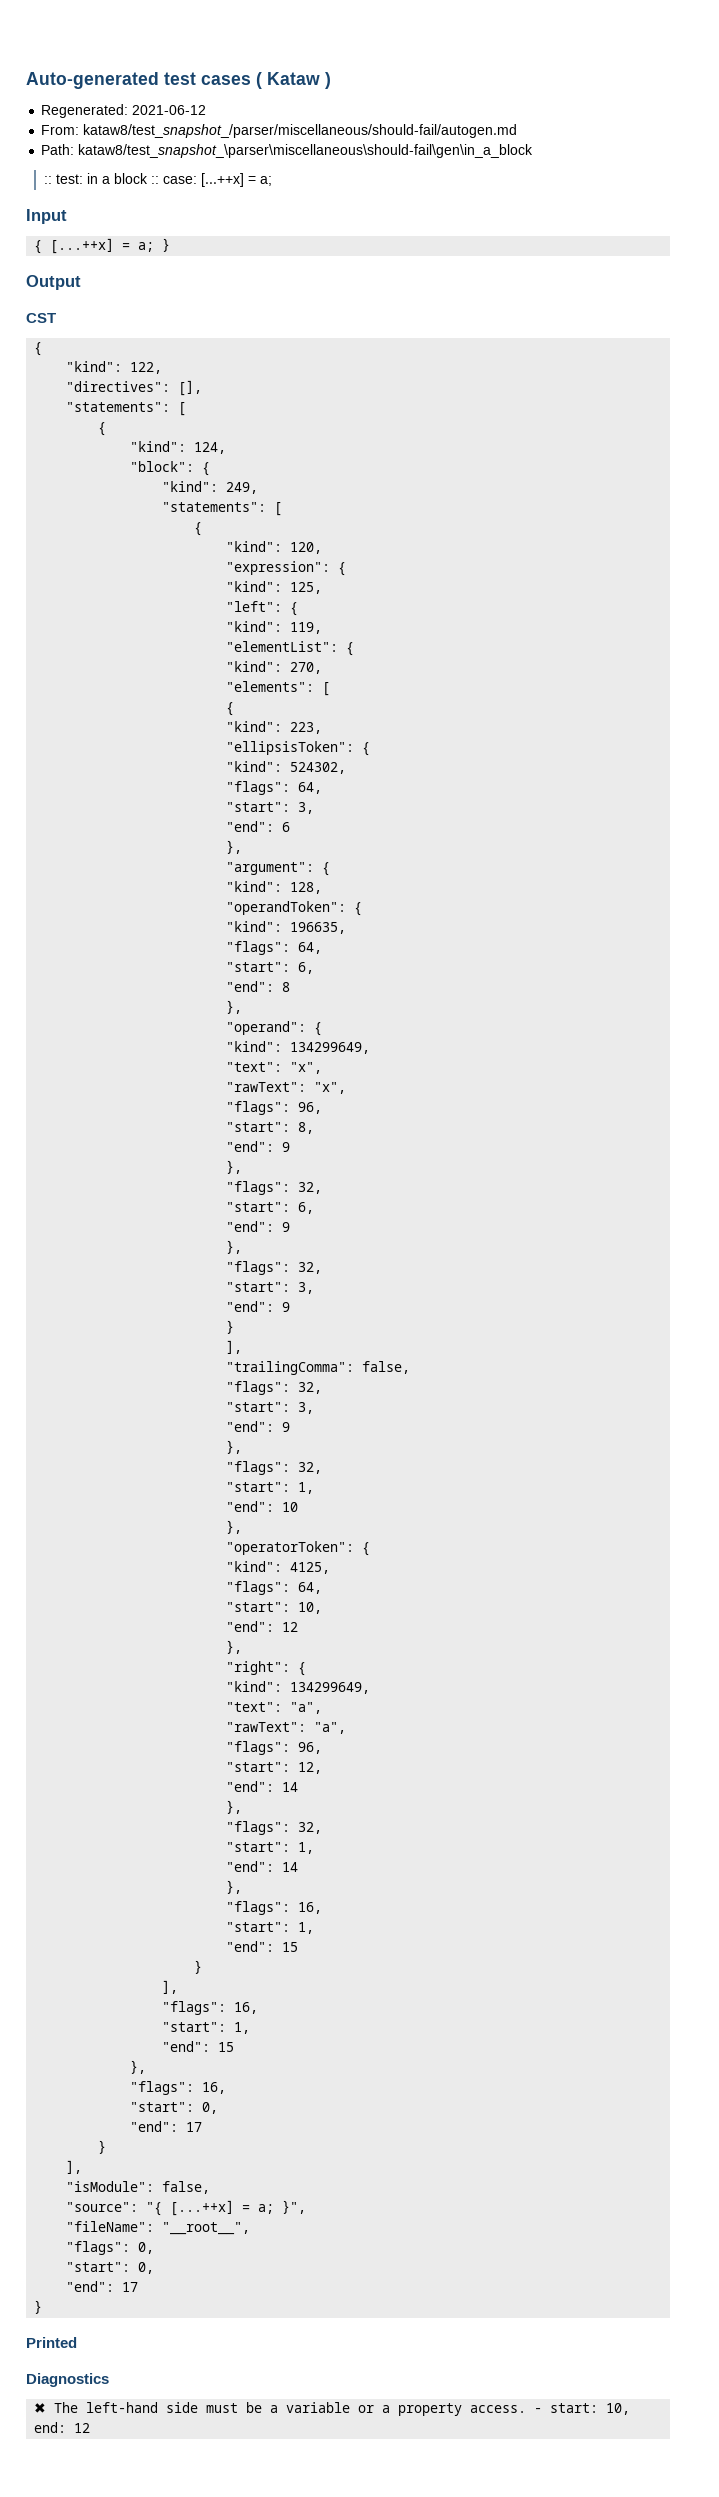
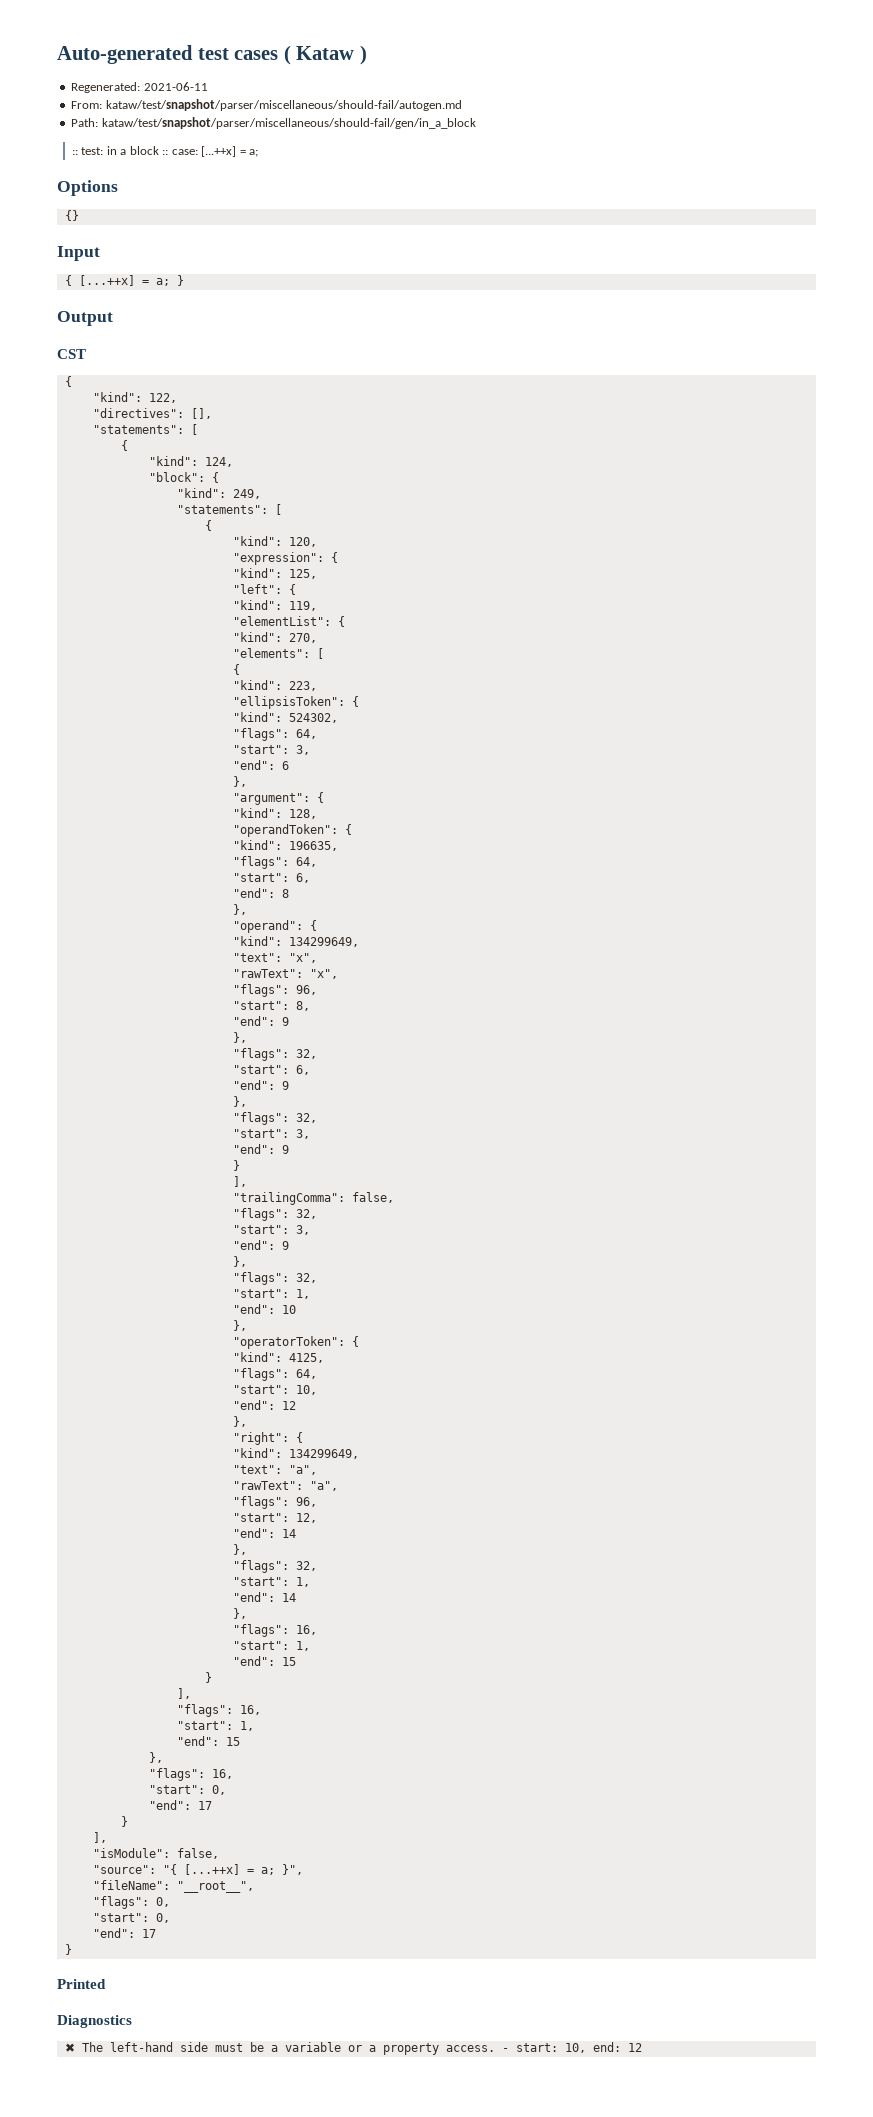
- Regenerated: 2021-06-12
+ Regenerated: 2021-06-11
- From: kataw8/test_snapshot_/parser/miscellaneous/should-fail/autogen.md
+ From: kataw/test/snapshot/parser/miscellaneous/should-fail/autogen.md
- Path: kataw8/test_snapshot_\parser\miscellaneous\should-fail\gen\in_a_block
+ Path: kataw/test/snapshot/parser/miscellaneous/should-fail/gen/in_a_block
+ Options
+ {}

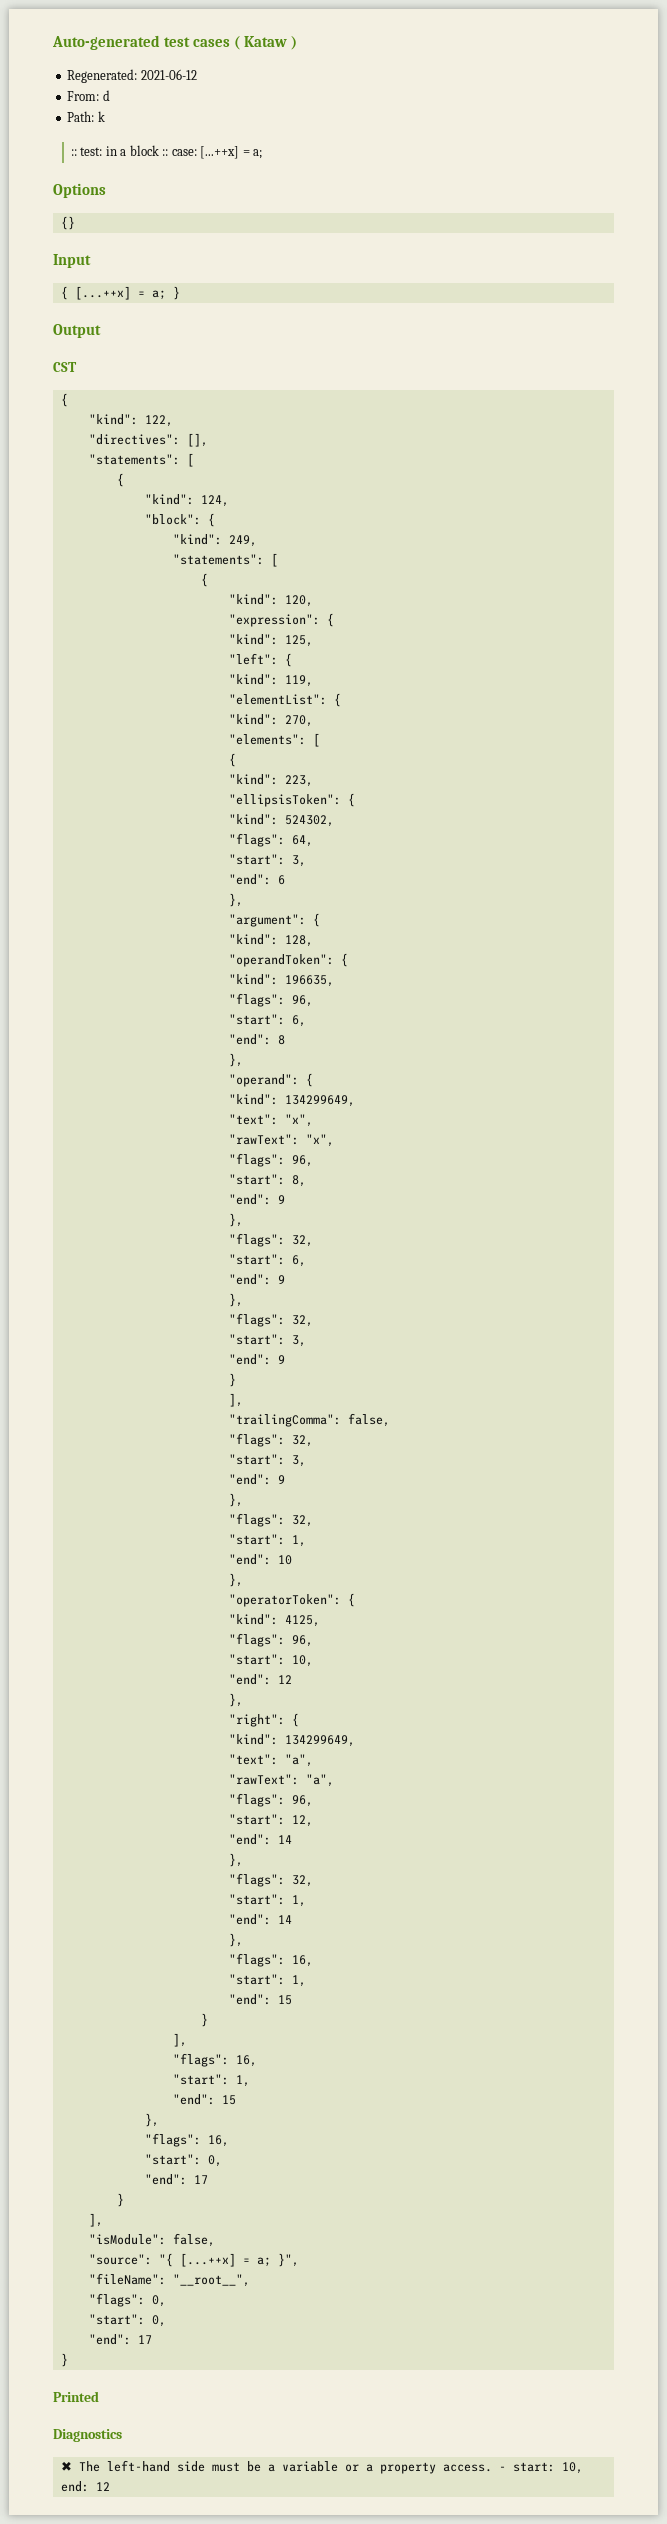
- Regenerated: 2021-06-11
+ Regenerated: 2021-06-12
- From: kataw/test/snapshot/parser/miscellaneous/should-fail/autogen.md
+ From: d
- Path: kataw/test/snapshot/parser/miscellaneous/should-fail/gen/in_a_block
+ Path: k
  "kind": 196635,
- "flags": 64,
+ "flags": 96,
  "kind": 4125,
- "flags": 64,
+ "flags": 96,

